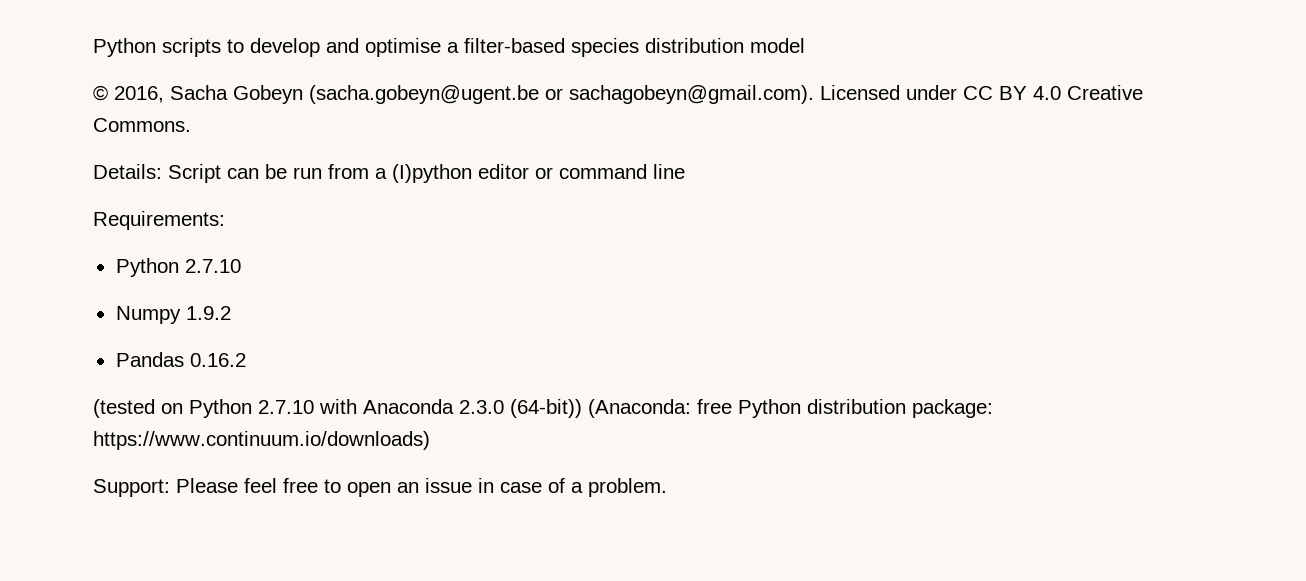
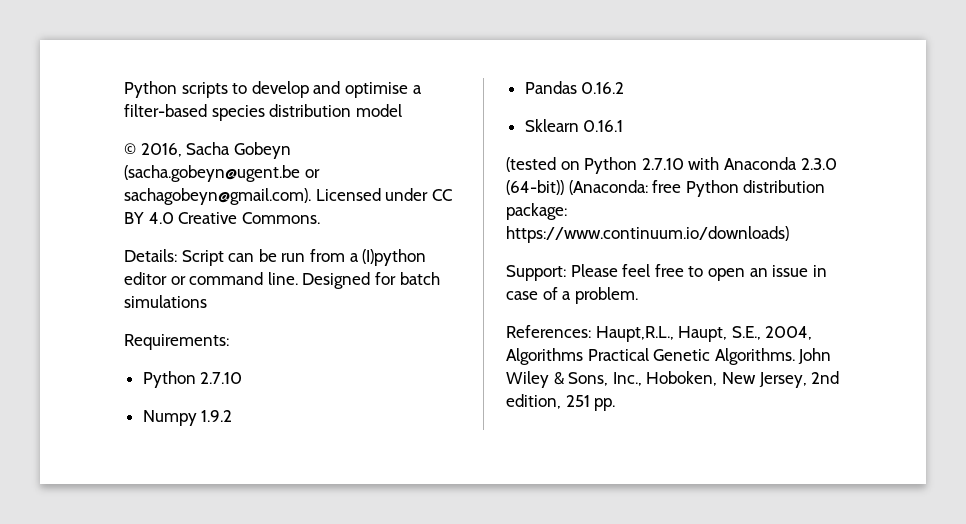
- Details: Script can be run from a (I)python editor or command line
+ Details: Script can be run from a (I)python editor or command line. Designed for batch simulations
+ Sklearn 0.16.1
+ References: Haupt,R.L., Haupt, S.E., 2004, Algorithms Practical Genetic Algorithms. John Wiley & Sons, Inc., Hoboken, New Jersey, 2nd edition, 251 pp.

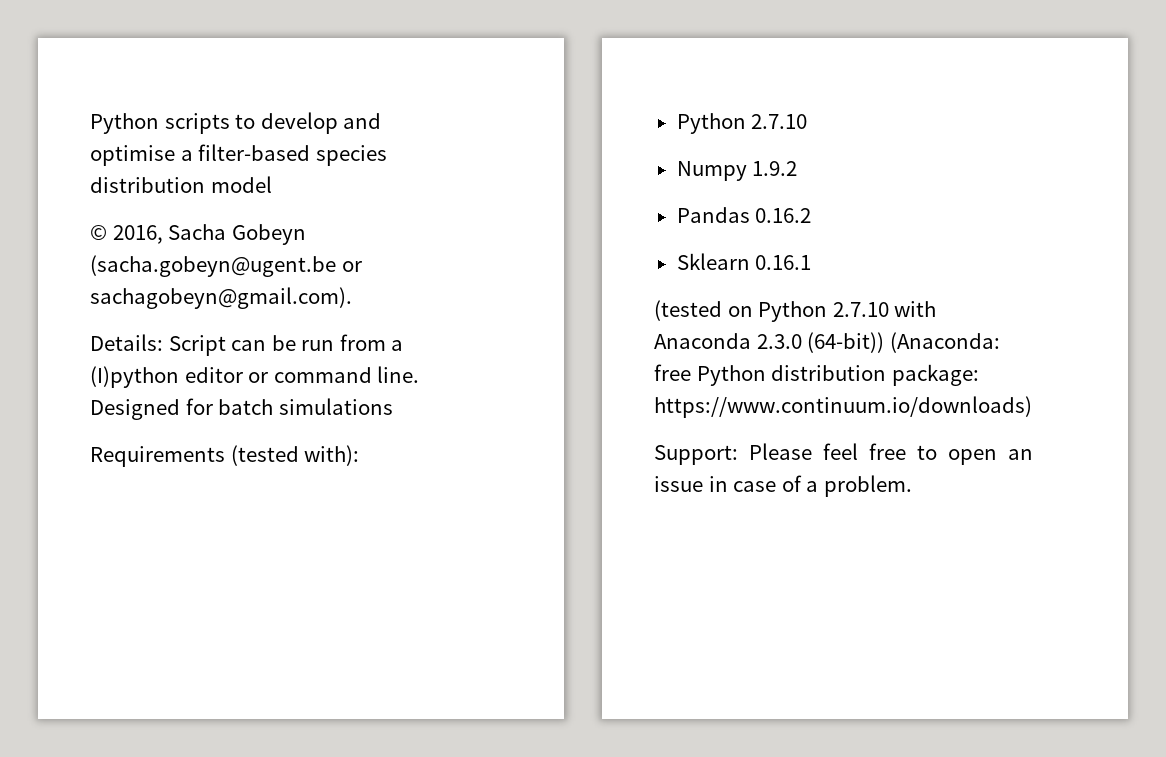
- © 2016, Sacha Gobeyn (sacha.gobeyn@ugent.be or sachagobeyn@gmail.com). Licensed under CC BY 4.0 Creative Commons.
+ © 2016, Sacha Gobeyn (sacha.gobeyn@ugent.be or sachagobeyn@gmail.com).
- Requirements:
+ Requirements (tested with):
- References: Haupt,R.L., Haupt, S.E., 2004, Algorithms Practical Genetic Algorithms. John Wiley & Sons, Inc., Hoboken, New Jersey, 2nd edition, 251 pp.

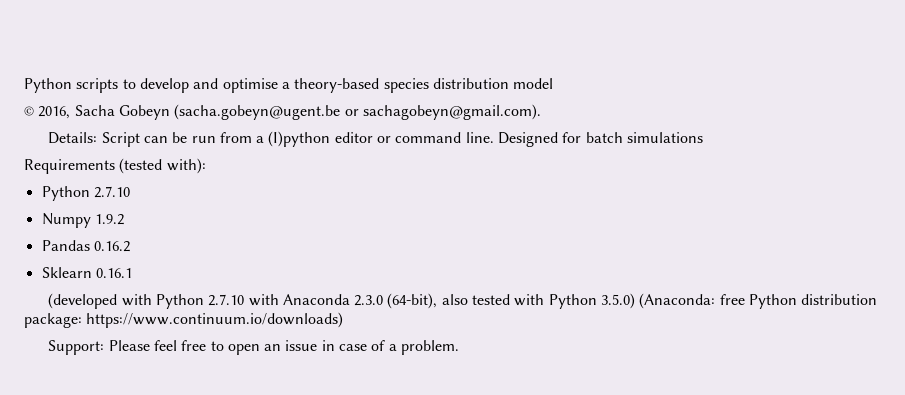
- Python scripts to develop and optimise a filter-based species distribution model
+ Python scripts to develop and optimise a theory-based species distribution model
- (tested on Python 2.7.10 with Anaconda 2.3.0 (64-bit)) (Anaconda: free Python distribution package: https://www.continuum.io/downloads)
+ (developed with Python 2.7.10 with Anaconda 2.3.0 (64-bit), also tested with Python 3.5.0) (Anaconda: free Python distribution package: https://www.continuum.io/downloads)

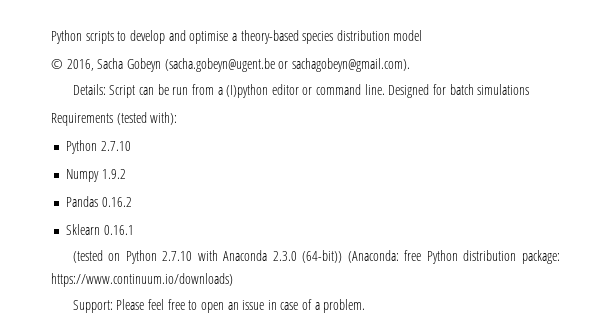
- (developed with Python 2.7.10 with Anaconda 2.3.0 (64-bit), also tested with Python 3.5.0) (Anaconda: free Python distribution package: https://www.continuum.io/downloads)
+ (tested on Python 2.7.10 with Anaconda 2.3.0 (64-bit)) (Anaconda: free Python distribution package: https://www.continuum.io/downloads)

